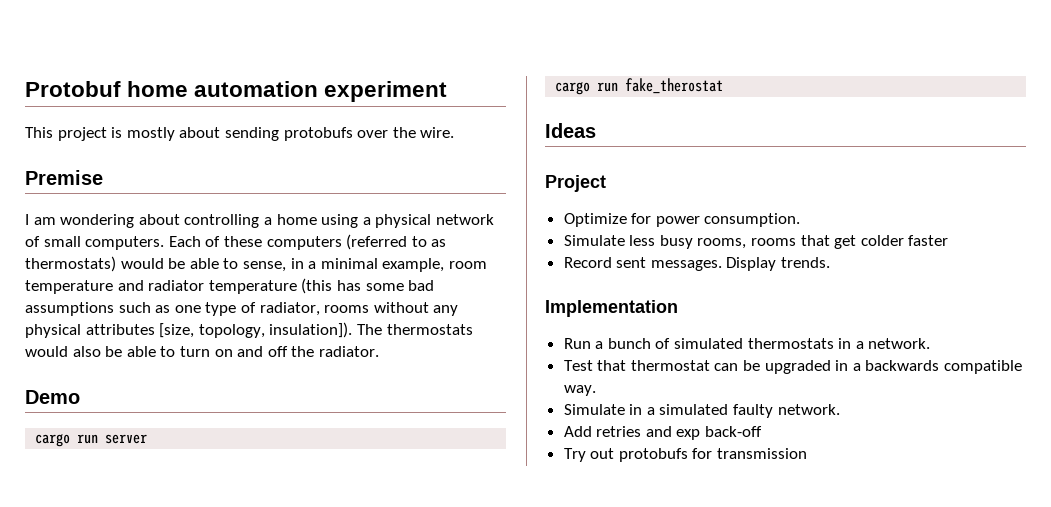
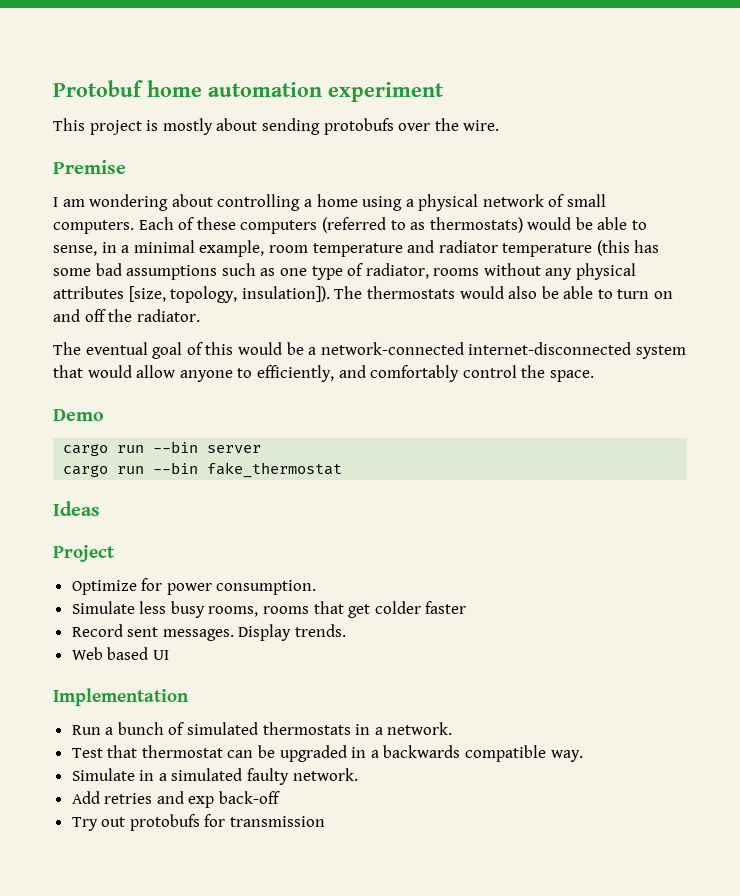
+ The eventual goal of this would be a network-connected internet-disconnected system that would allow anyone to efficiently, and comfortably control the space.
- cargo run server
+ cargo run --bin server
- cargo run fake_therostat
+ cargo run --bin fake_thermostat
+ Web based UI

